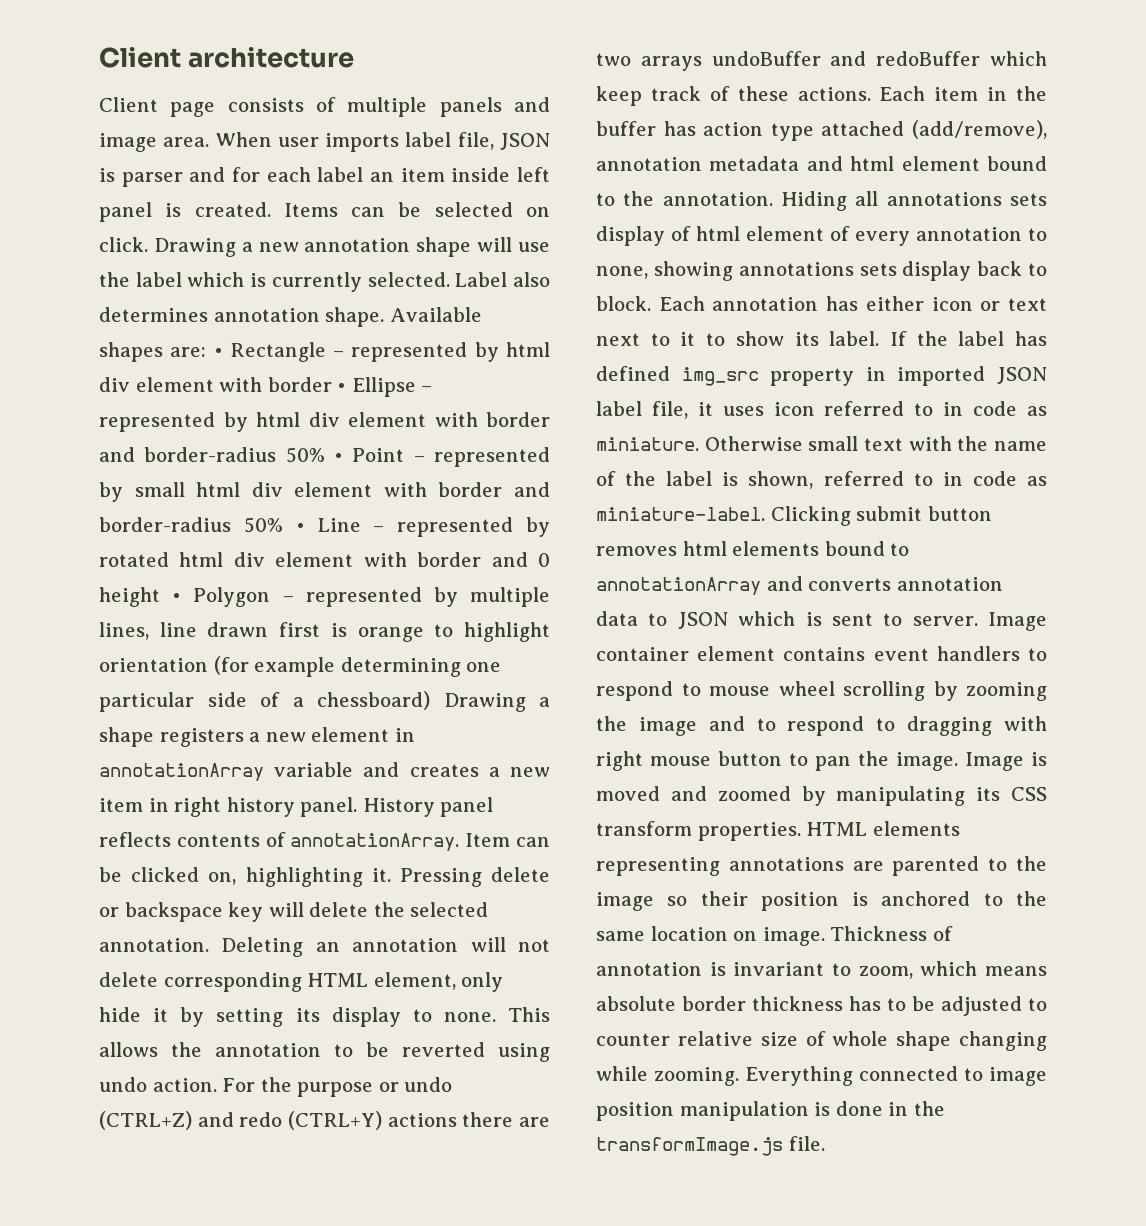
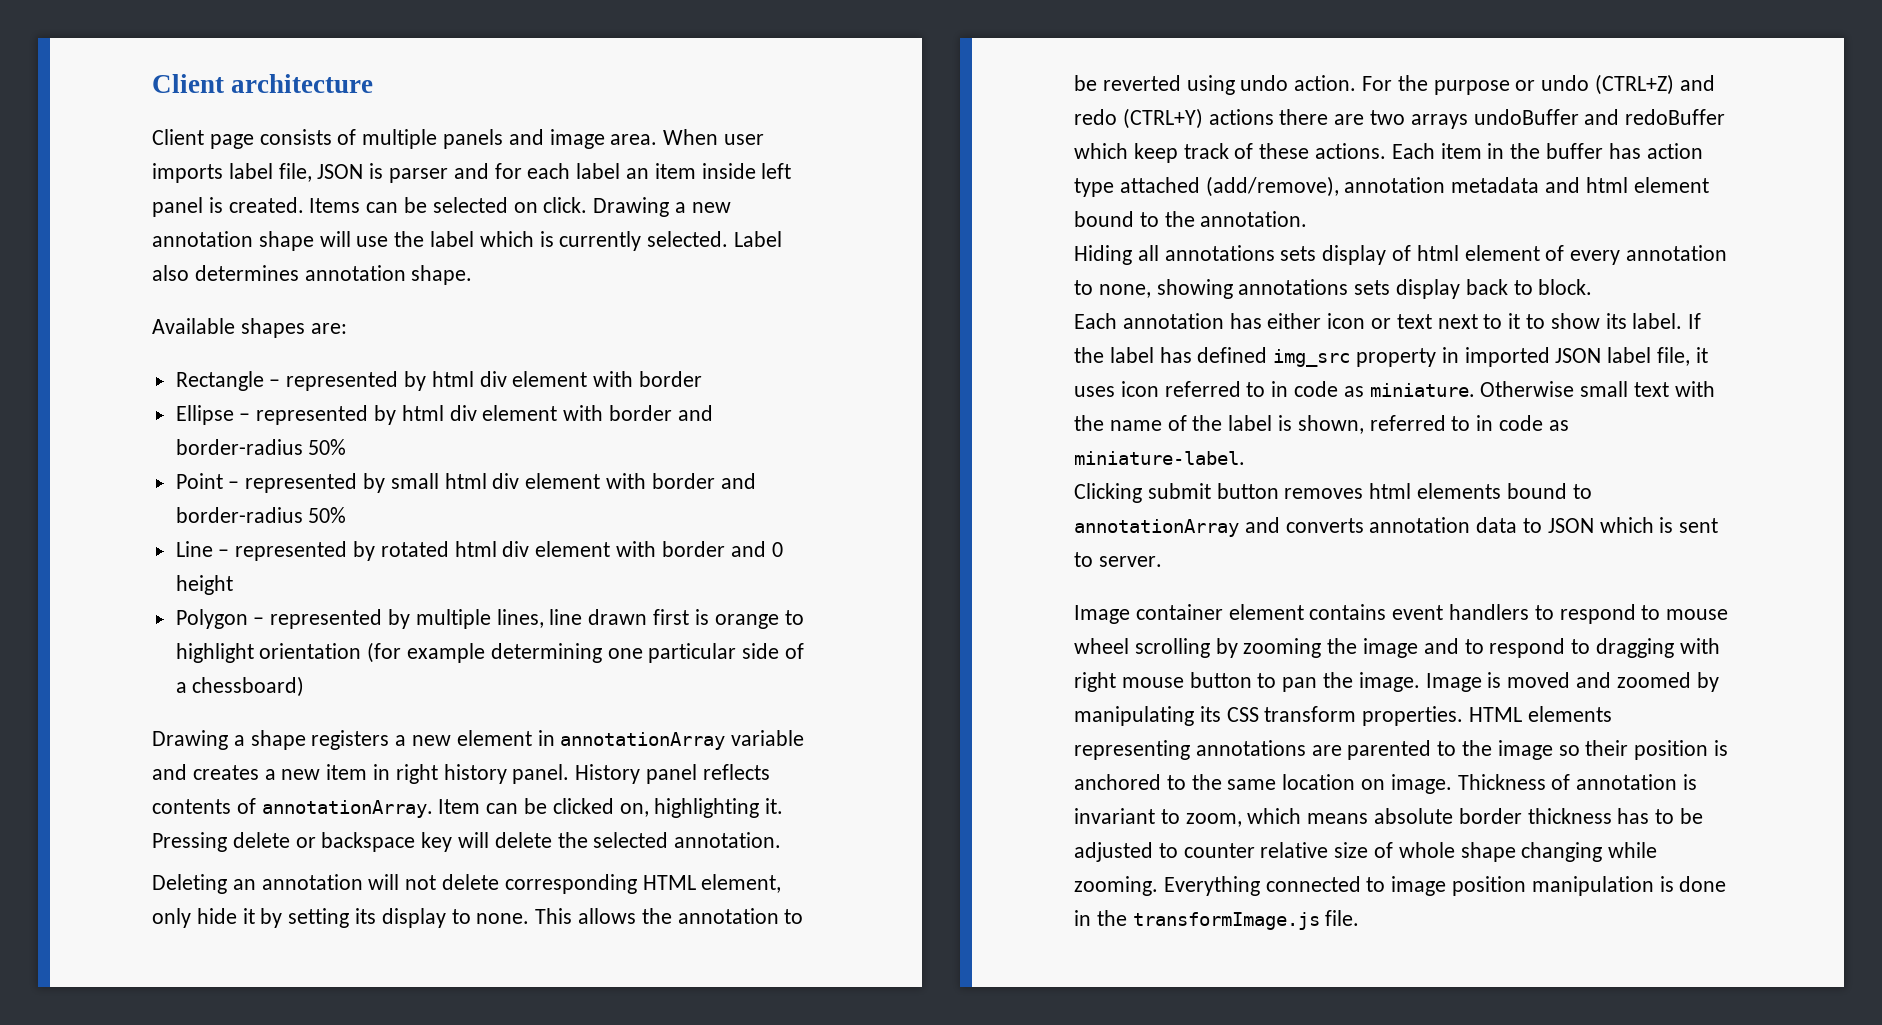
- Label also determines annotation shape. Available shapes are: • Rectangle – represented by html div element with border • Ellipse – represented by html div element with border and border-radius 50% • Point – represented by small html div element with border and border-radius 50% • Line – represented by rotated html div element with border and 0 height • Polygon – represented by multiple lines, line drawn first is orange to highlight orientation (for example determining one particular side of a chessboard) Drawing a shape registers a new element in annotationArray variable and creates a new item in right history panel.
+ Label also determines annotation shape.
+ Available shapes are:
+ Rectangle – represented by html div element with border
+ Ellipse – represented by html div element with border and border-radius 50%
+ Point – represented by small html div element with border and border-radius 50%
+ Line – represented by rotated html div element with border and 0 height
+ Polygon – represented by multiple lines, line drawn first is orange to highlight orientation (for example determining one particular side of a chessboard)
+ Drawing a shape registers a new element in annotationArray variable and creates a new item in right history panel.
- Pressing delete or backspace key will delete the selected annotation. Deleting an annotation will not delete corresponding HTML element, only hide it by setting its display to none.
+ Pressing delete or backspace key will delete the selected annotation.
+ Deleting an annotation will not delete corresponding HTML element, only hide it by setting its display to none.
- Each item in the buffer has action type attached (add/remove), annotation metadata and html element bound to the annotation. Hiding all annotations sets display of html element of every annotation to none, showing annotations sets display back to block. Each annotation has either icon or text next to it to show its label.
+ Each item in the buffer has action type attached (add/remove), annotation metadata and html element bound to the annotation.
+ Hiding all annotations sets display of html element of every annotation to none, showing annotations sets display back to block.
+ Each annotation has either icon or text next to it to show its label.
- Otherwise small text with the name of the label is shown, referred to in code as miniature-label. Clicking submit button removes html elements bound to annotationArray and converts annotation data to JSON which is sent to server. Image container element contains event handlers to respond to mouse wheel scrolling by zooming the image and to respond to dragging with right mouse button to pan the image.
+ Otherwise small text with the name of the label is shown, referred to in code as miniature-label.
+ Clicking submit button removes html elements bound to annotationArray and converts annotation data to JSON which is sent to server.
+ Image container element contains event handlers to respond to mouse wheel scrolling by zooming the image and to respond to dragging with right mouse button to pan the image.

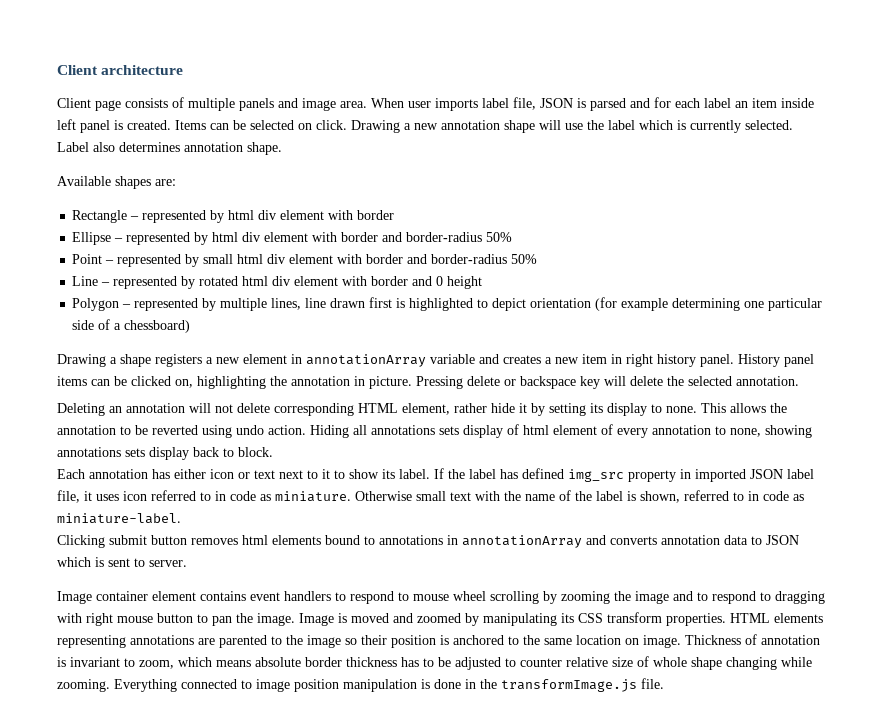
- When user imports label file, JSON is parser and for each label an item inside left panel is created.
+ When user imports label file, JSON is parsed and for each label an item inside left panel is created.
- Polygon – represented by multiple lines, line drawn first is orange to highlight orientation (for example determining one particular side of a chessboard)
+ Polygon – represented by multiple lines, line drawn first is highlighted to depict orientation (for example determining one particular side of a chessboard)
- History panel reflects contents of annotationArray. Item can be clicked on, highlighting it.
+ History panel items can be clicked on, highlighting the annotation in picture.
- Deleting an annotation will not delete corresponding HTML element, only hide it by setting its display to none.
+ Deleting an annotation will not delete corresponding HTML element, rather hide it by setting its display to none.
- This allows the annotation to be reverted using undo action. For the purpose or undo (CTRL+Z) and redo (CTRL+Y) actions there are two arrays undoBuffer and redoBuffer which keep track of these actions. Each item in the buffer has action type attached (add/remove), annotation metadata and html element bound to the annotation.
- Hiding all annotations sets display of html element of every annotation to none, showing annotations sets display back to block.
+ This allows the annotation to be reverted using undo action. Hiding all annotations sets display of html element of every annotation to none, showing annotations sets display back to block.
- Clicking submit button removes html elements bound to annotationArray and converts annotation data to JSON which is sent to server.
+ Clicking submit button removes html elements bound to annotations in annotationArray and converts annotation data to JSON which is sent to server.

